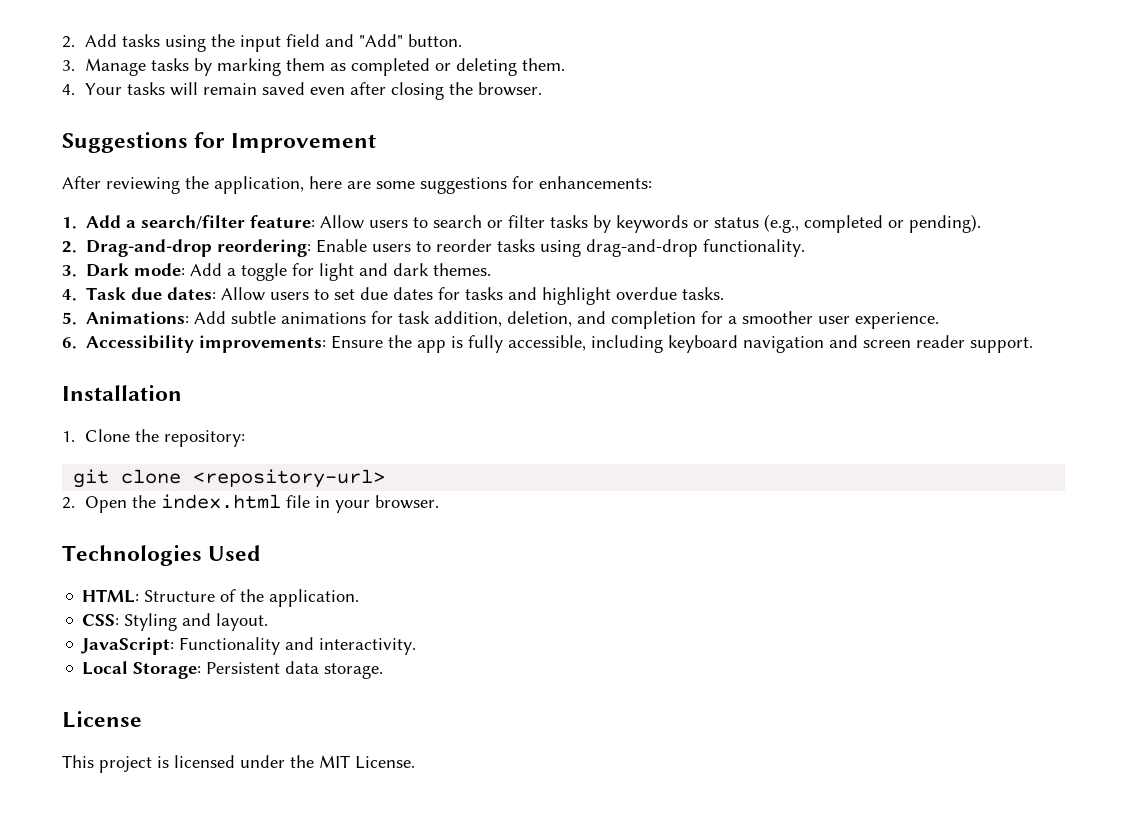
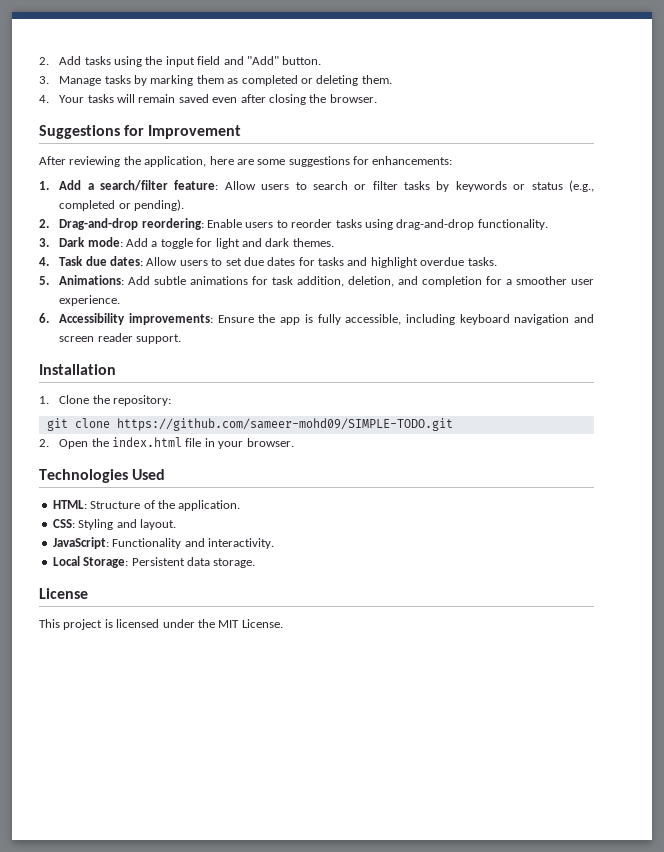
- git clone <repository-url>
+ git clone https://github.com/sameer-mohd09/SIMPLE-TODO.git

